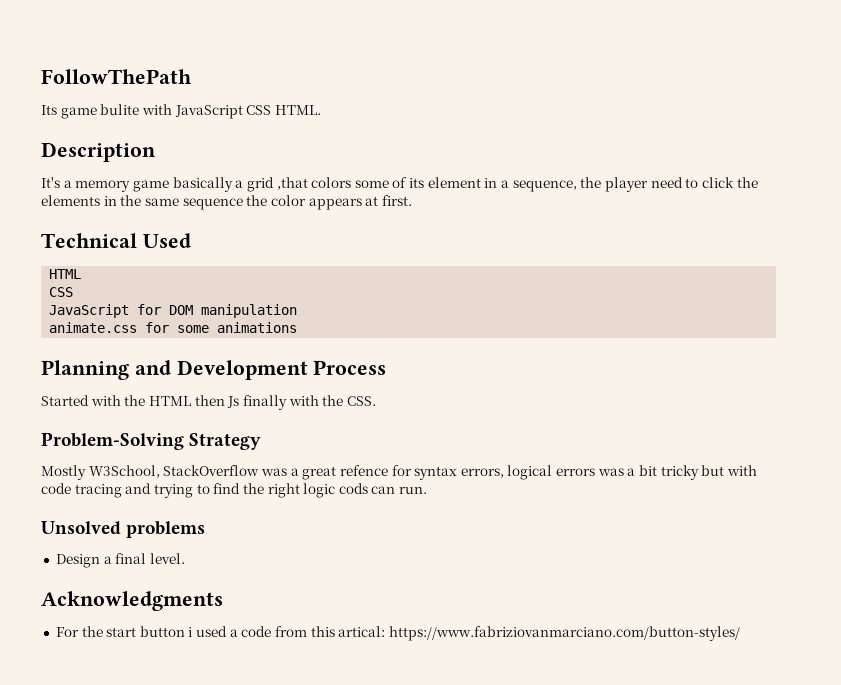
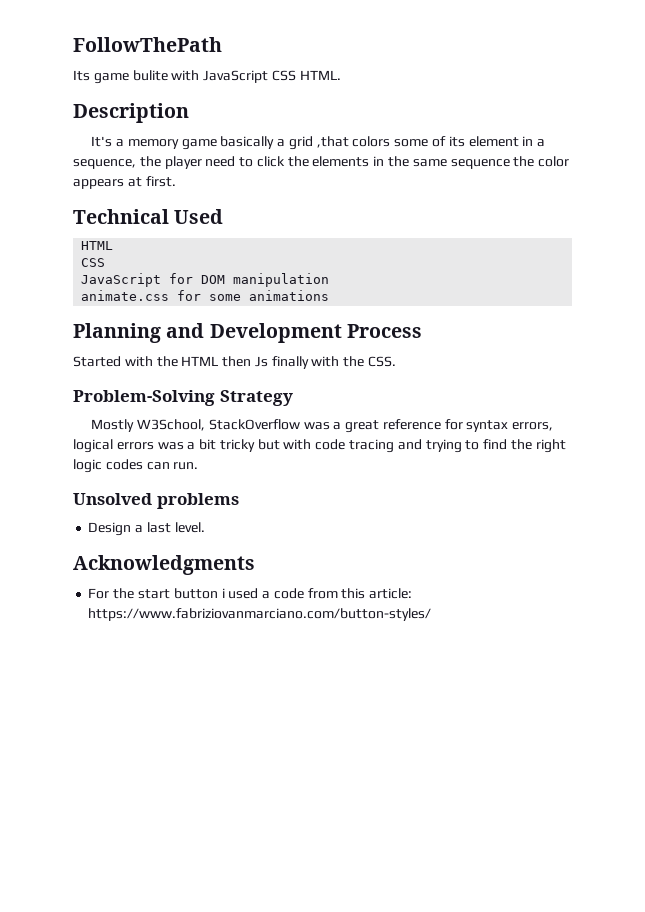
- Mostly W3School, StackOverflow was a great refence for syntax errors, logical errors was a bit tricky but with code tracing and trying to find the right logic cods can run.
+ Mostly W3School, StackOverflow was a great reference for syntax errors, logical errors was a bit tricky but with code tracing and trying to find the right logic codes can run.
- Design a final level.
+ Design a last level.
- For the start button i used a code from this artical: https://www.fabriziovanmarciano.com/button-styles/
+ For the start button i used a code from this article: https://www.fabriziovanmarciano.com/button-styles/

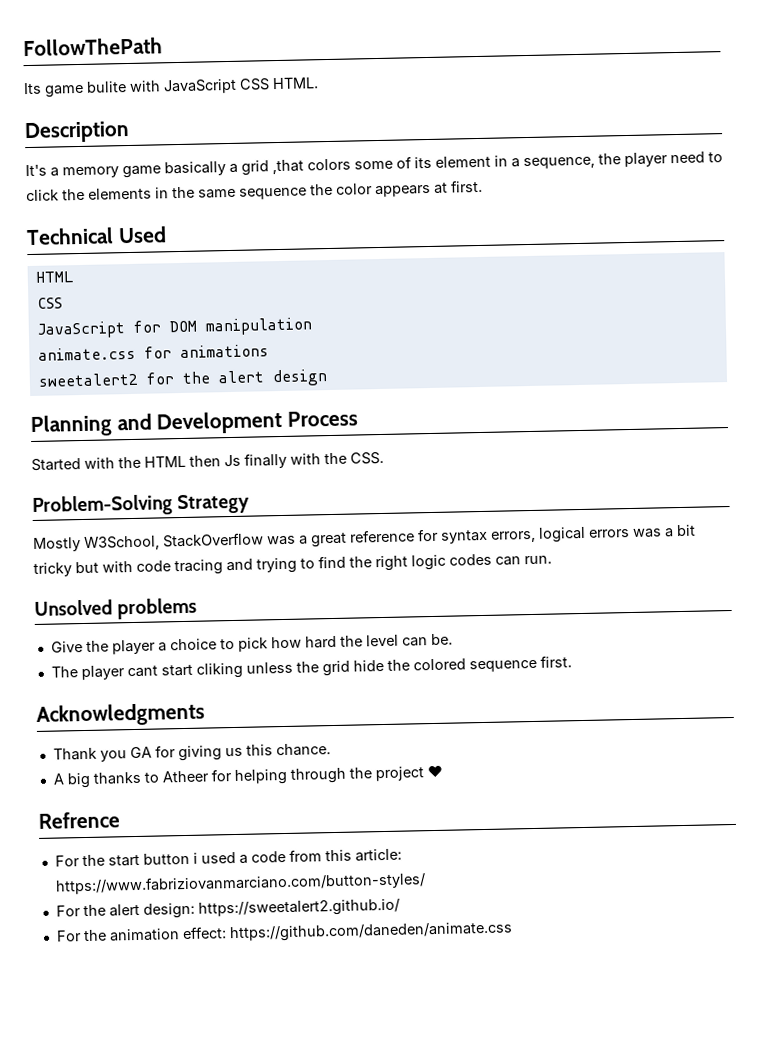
- animate.css for some animations
+ animate.css for animations
+ sweetalert2 for the alert design
- Design a last level.
+ Give the player a choice to pick how hard the level can be.
+ The player cant start cliking unless the grid hide the colored sequence first.
  Acknowledgments
+ Thank you GA for giving us this chance.
+ A big thanks to Atheer for helping through the project ♥
+ Refrence
+ For the alert design: https://sweetalert2.github.io/
+ For the animation effect: https://github.com/daneden/animate.css

